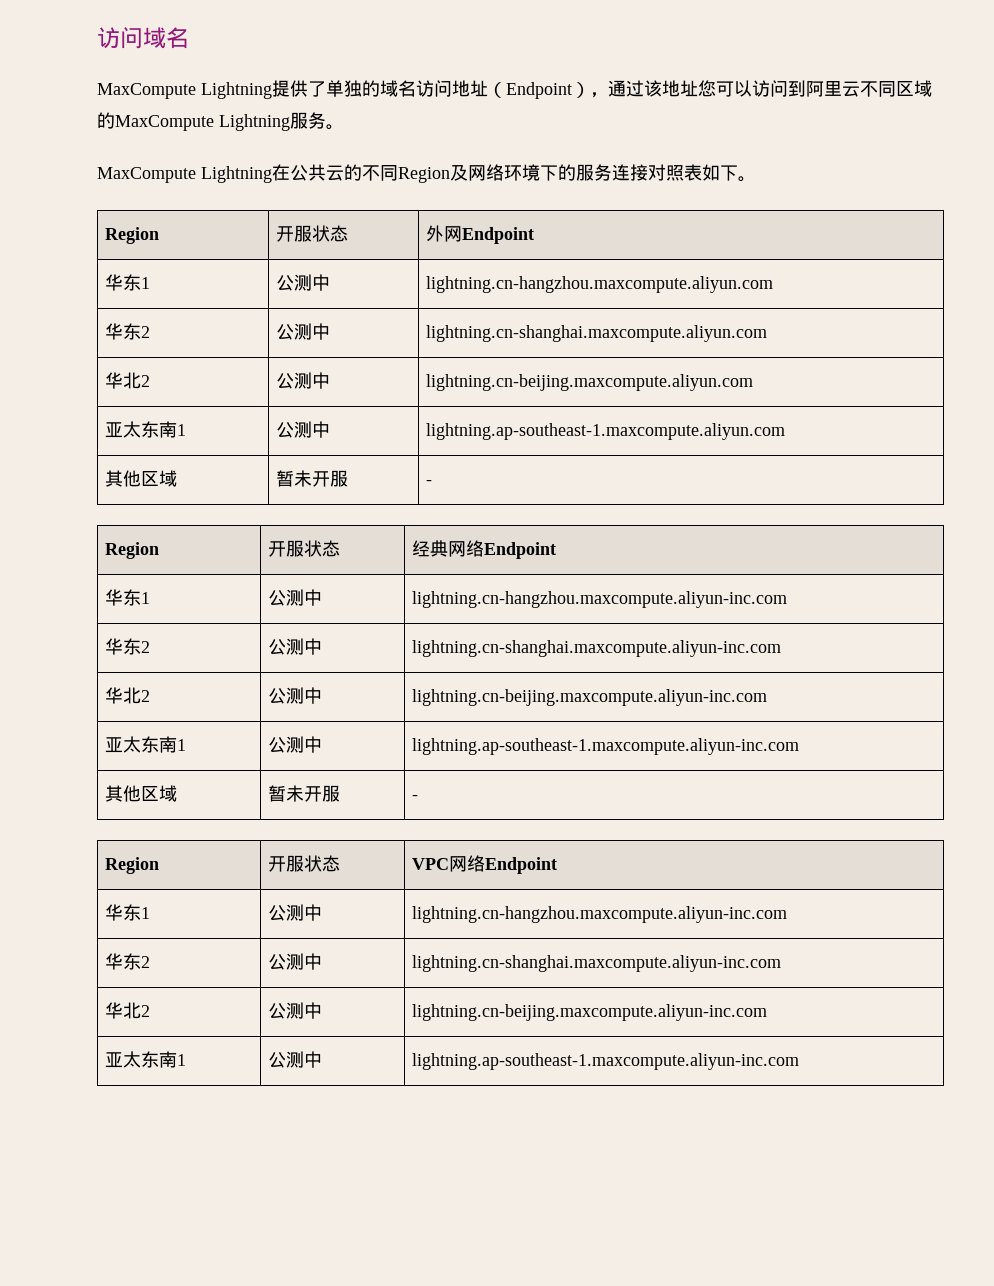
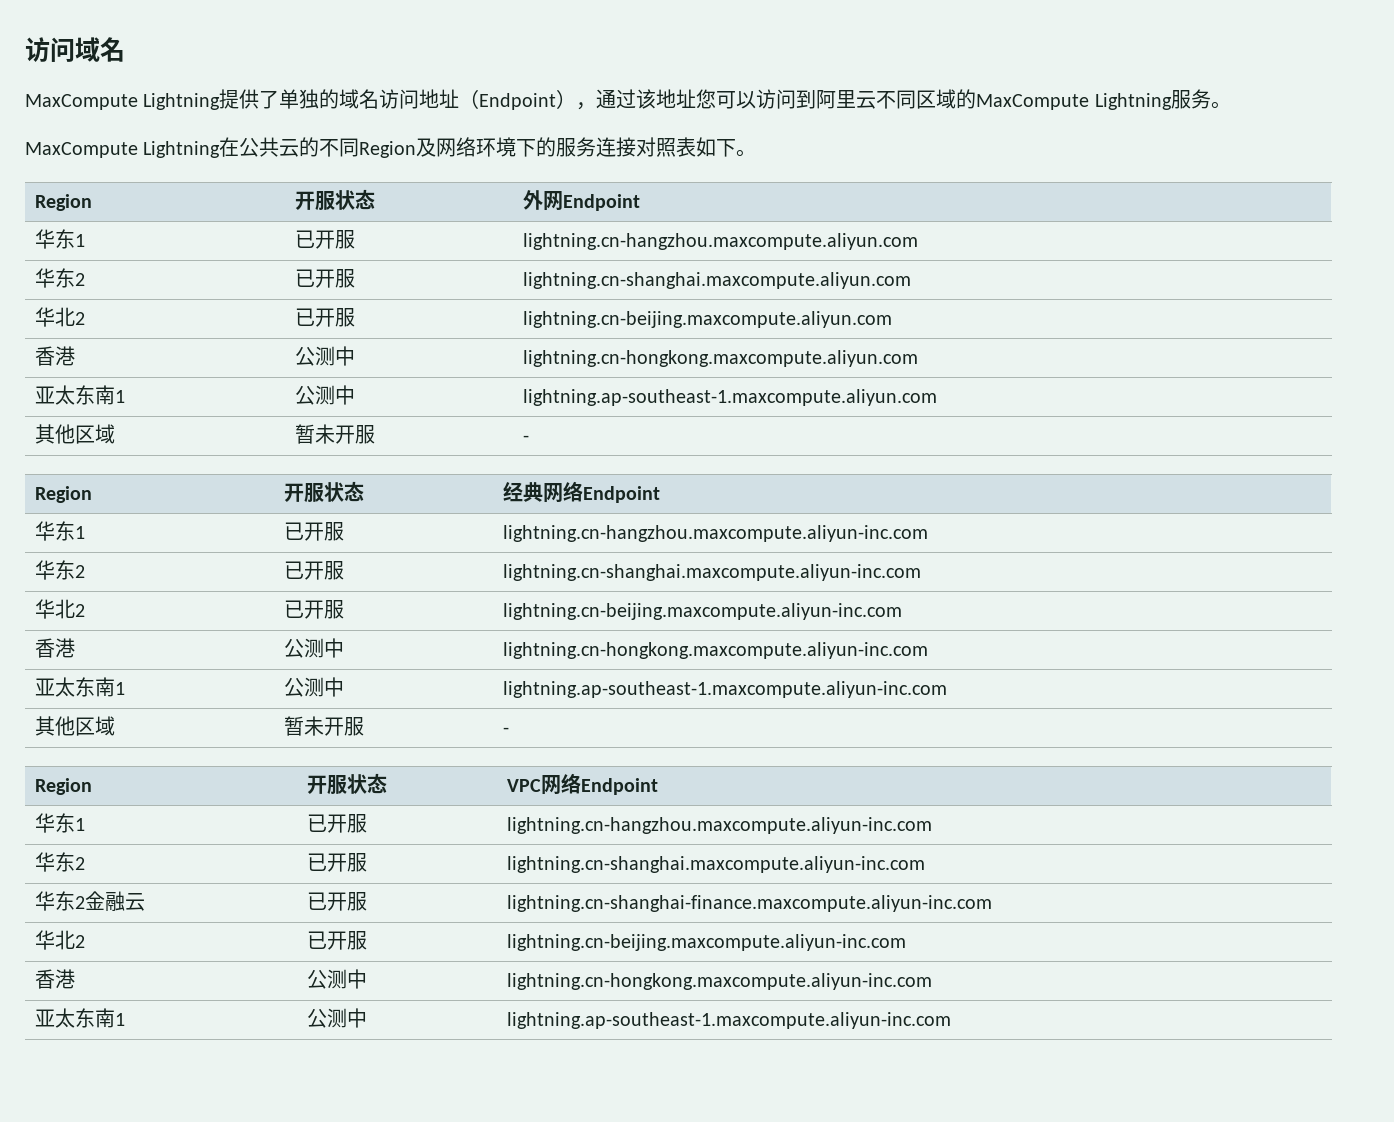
- 华东1 | 公测中 | lightning.cn-hangzhou.maxcompute.aliyun.com
+ 华东1 | 已开服 | lightning.cn-hangzhou.maxcompute.aliyun.com
- 华东2 | 公测中 | lightning.cn-shanghai.maxcompute.aliyun.com
+ 华东2 | 已开服 | lightning.cn-shanghai.maxcompute.aliyun.com
- 华北2 | 公测中 | lightning.cn-beijing.maxcompute.aliyun.com
+ 华北2 | 已开服 | lightning.cn-beijing.maxcompute.aliyun.com
+ 香港 | 公测中 | lightning.cn-hongkong.maxcompute.aliyun.com
  Region | 开服状态 | 经典网络Endpoint
- 华东1 | 公测中 | lightning.cn-hangzhou.maxcompute.aliyun-inc.com
- 华东2 | 公测中 | lightning.cn-shanghai.maxcompute.aliyun-inc.com
- 华北2 | 公测中 | lightning.cn-beijing.maxcompute.aliyun-inc.com
+ 华东1 | 已开服 | lightning.cn-hangzhou.maxcompute.aliyun-inc.com
+ 华东2 | 已开服 | lightning.cn-shanghai.maxcompute.aliyun-inc.com
+ 华北2 | 已开服 | lightning.cn-beijing.maxcompute.aliyun-inc.com
+ 香港 | 公测中 | lightning.cn-hongkong.maxcompute.aliyun-inc.com
  Region | 开服状态 | VPC网络Endpoint
- 华东1 | 公测中 | lightning.cn-hangzhou.maxcompute.aliyun-inc.com
- 华东2 | 公测中 | lightning.cn-shanghai.maxcompute.aliyun-inc.com
- 华北2 | 公测中 | lightning.cn-beijing.maxcompute.aliyun-inc.com
+ 华东1 | 已开服 | lightning.cn-hangzhou.maxcompute.aliyun-inc.com
+ 华东2 | 已开服 | lightning.cn-shanghai.maxcompute.aliyun-inc.com
+ 华东2金融云 | 已开服 | lightning.cn-shanghai-finance.maxcompute.aliyun-inc.com
+ 华北2 | 已开服 | lightning.cn-beijing.maxcompute.aliyun-inc.com
+ 香港 | 公测中 | lightning.cn-hongkong.maxcompute.aliyun-inc.com

